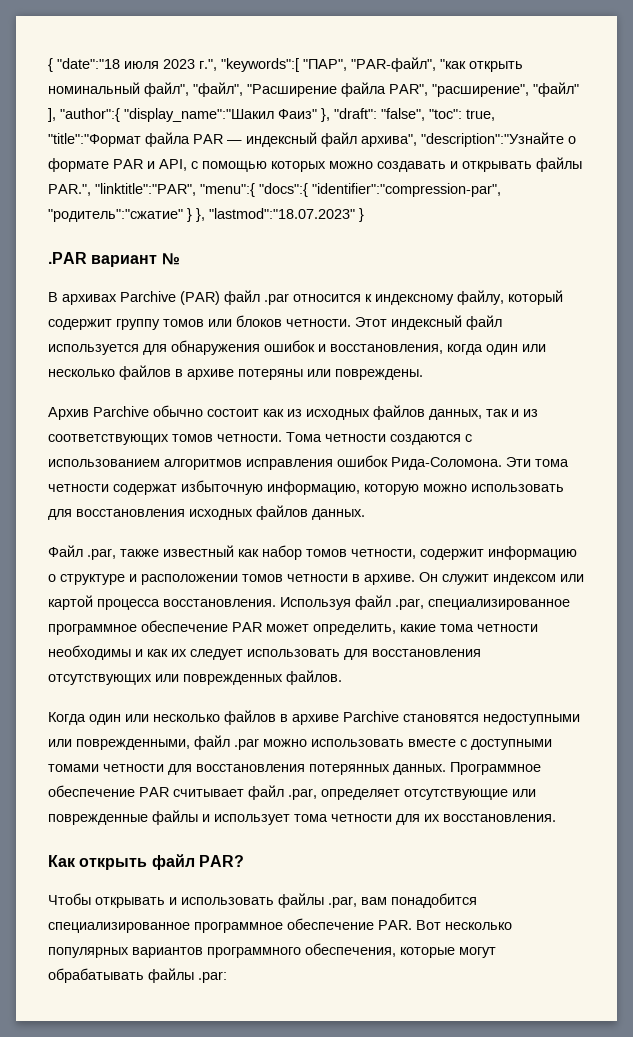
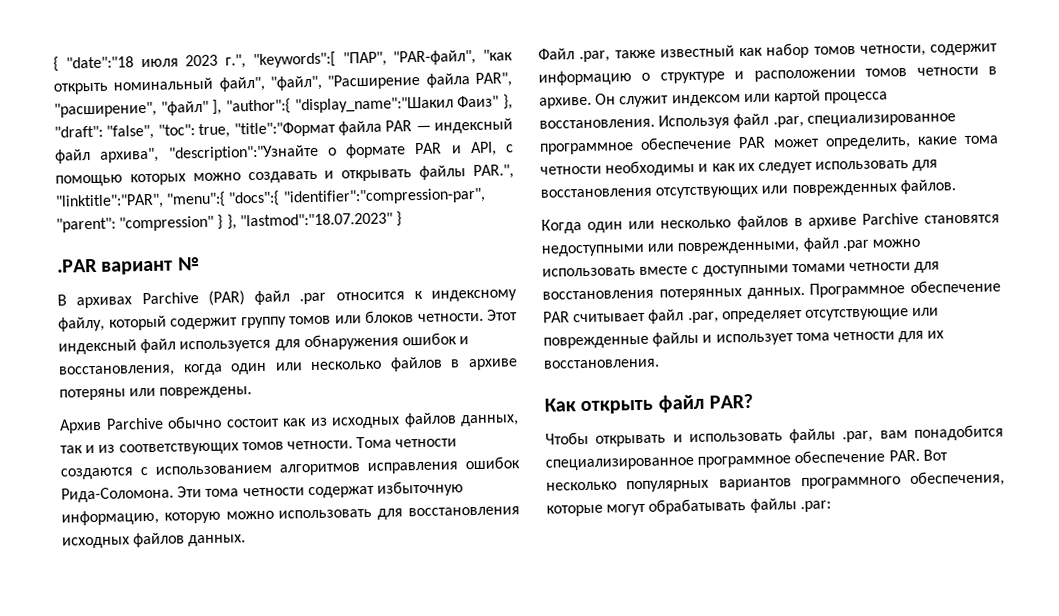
- { "date":"18 июля 2023 г.", "keywords":[ "ПАР", "PAR-файл", "как открыть номинальный файл", "файл", "Расширение файла PAR", "расширение", "файл" ], "author":{ "display_name":"Шакил Фаиз" }, "draft": "false", "toc": true, "title":"Формат файла PAR — индексный файл архива", "description":"Узнайте о формате PAR и API, с помощью которых можно создавать и открывать файлы PAR.", "linktitle":"PAR", "menu":{ "docs":{ "identifier":"compression-par", "родитель":"сжатие" } }, "lastmod":"18.07.2023" }
+ { "date":"18 июля 2023 г.", "keywords":[ "ПАР", "PAR-файл", "как открыть номинальный файл", "файл", "Расширение файла PAR", "расширение", "файл" ], "author":{ "display_name":"Шакил Фаиз" }, "draft": "false", "toc": true, "title":"Формат файла PAR — индексный файл архива", "description":"Узнайте о формате PAR и API, с помощью которых можно создавать и открывать файлы PAR.", "linktitle":"PAR", "menu":{ "docs":{ "identifier":"compression-par", "parent": "compression" } }, "lastmod":"18.07.2023" }

